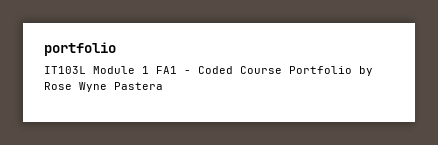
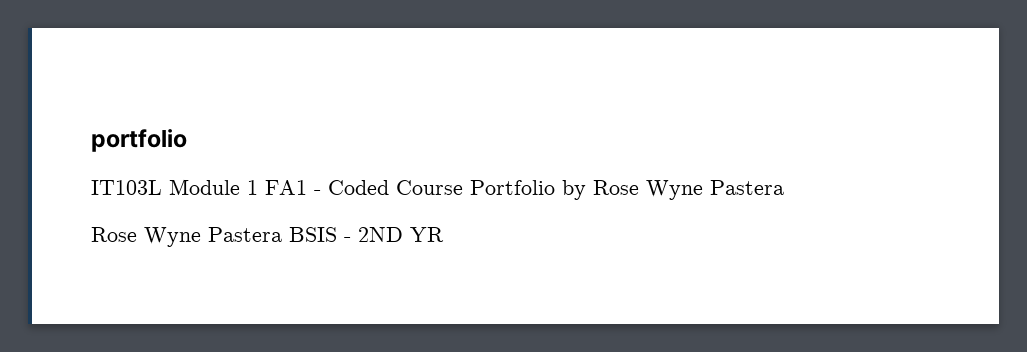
+ Rose Wyne Pastera BSIS - 2ND YR

